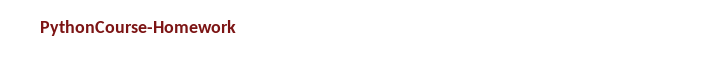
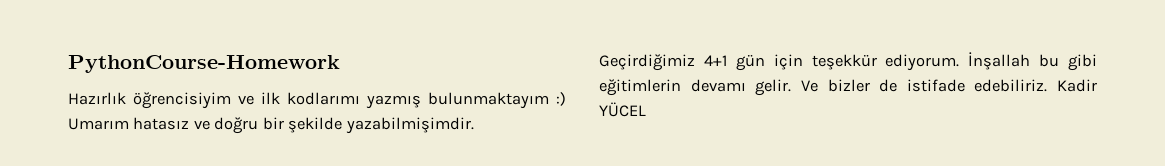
+ Hazırlık öğrencisiyim ve ilk kodlarımı yazmış bulunmaktayım :) Umarım hatasız ve doğru bir şekilde yazabilmişimdir. Geçirdiğimiz 4+1 gün için teşekkür ediyorum. İnşallah bu gibi eğitimlerin devamı gelir. Ve bizler de istifade edebiliriz. Kadir YÜCEL

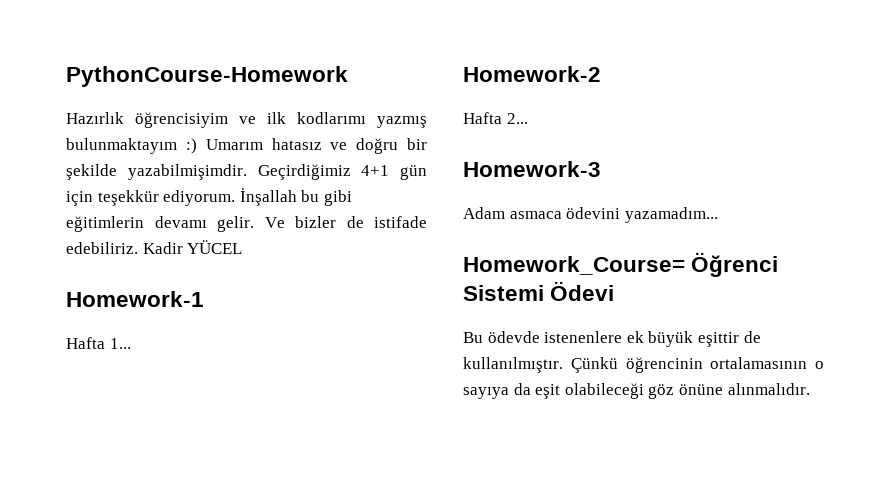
+ Homework-1
+ Hafta 1...
+ Homework-2
+ Hafta 2...
+ Homework-3
+ Adam asmaca ödevini yazamadım...
+ Homework_Course= Öğrenci Sistemi Ödevi
+ Bu ödevde istenenlere ek büyük eşittir de kullanılmıştır. Çünkü öğrencinin ortalamasının o sayıya da eşit olabileceği göz önüne alınmalıdır.

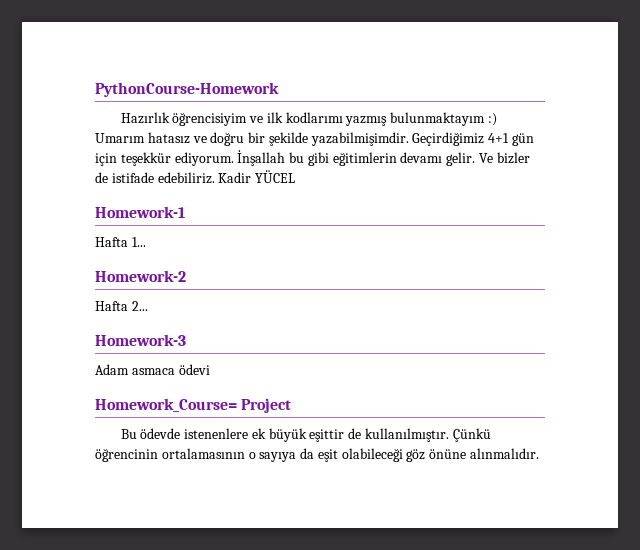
- Adam asmaca ödevini yazamadım...
+ Adam asmaca ödevi
- Homework_Course= Öğrenci Sistemi Ödevi
+ Homework_Course= Project

